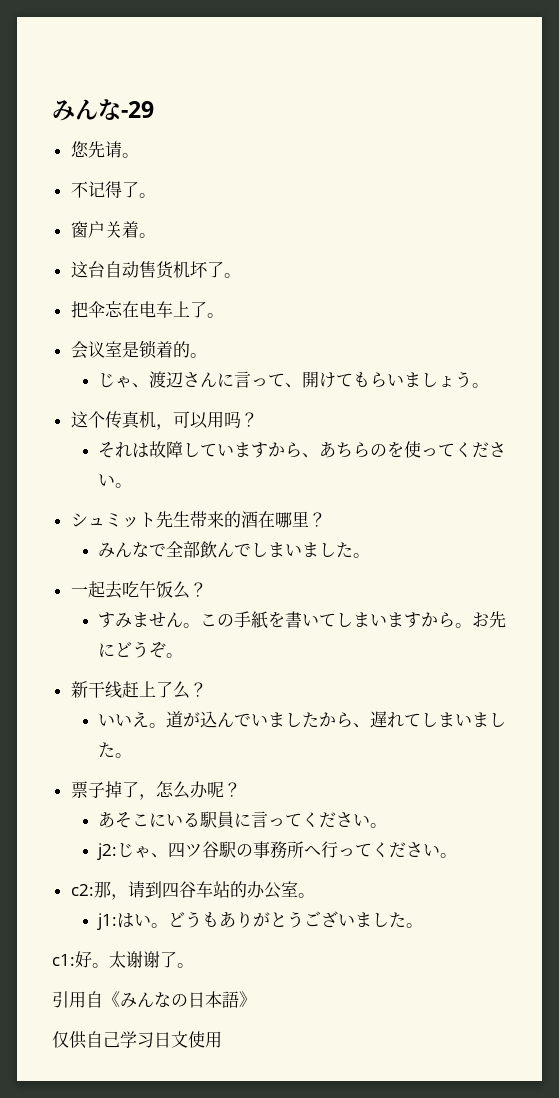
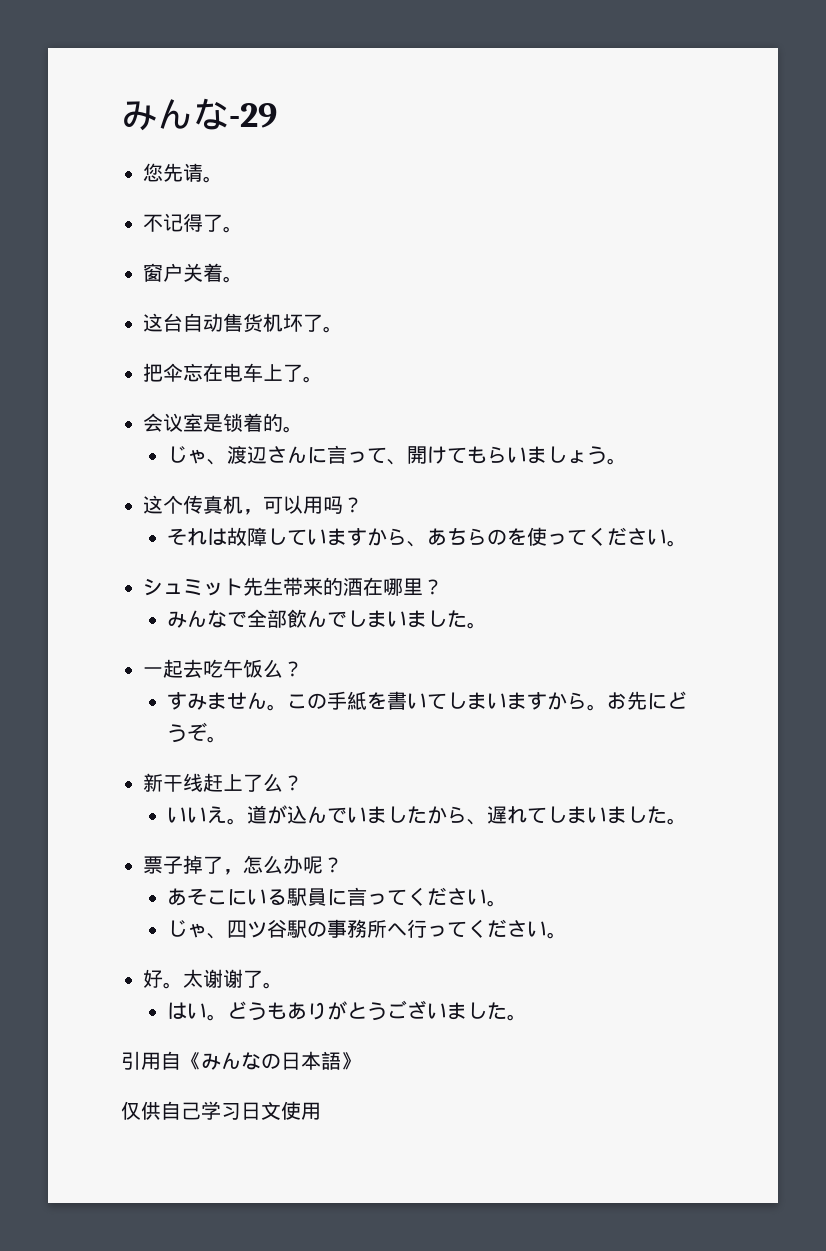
- j2:じゃ、四ツ谷駅の事務所へ行ってください。
+ じゃ、四ツ谷駅の事務所へ行ってください。
- c2:那，请到四谷车站的办公室。
- j1:はい。
+ 好。太谢谢了。
+ はい。
- c1:好。太谢谢了。

